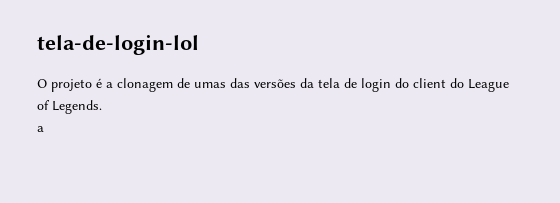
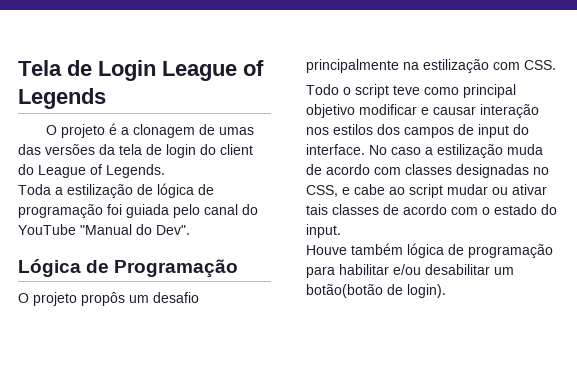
- tela-de-login-lol
+ Tela de Login League of Legends
  O projeto é a clonagem de umas das versões da tela de login do client do League of Legends.
- a
+ Toda a estilização de lógica de programação foi guiada pelo canal do YouTube "Manual do Dev".
+ Lógica de Programação
+ O projeto propôs um desafio principalmente na estilização com CSS.
+ Todo o script teve como principal objetivo modificar e causar interação nos estilos dos campos de input do interface. No caso a estilização muda de acordo com classes designadas no CSS, e cabe ao script mudar ou ativar tais classes de acordo com o estado do input.
+ Houve também lógica de programação para habilitar e/ou desabilitar um botão(botão de login).

